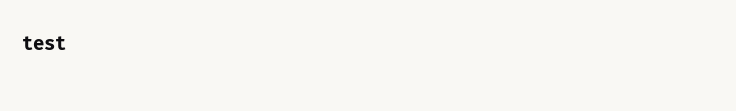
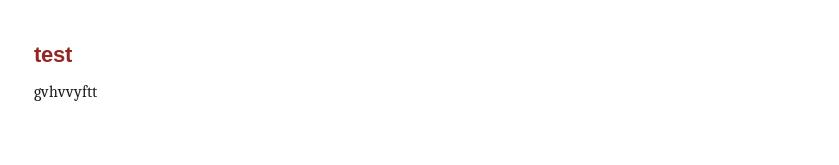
+ gvhvvyftt

